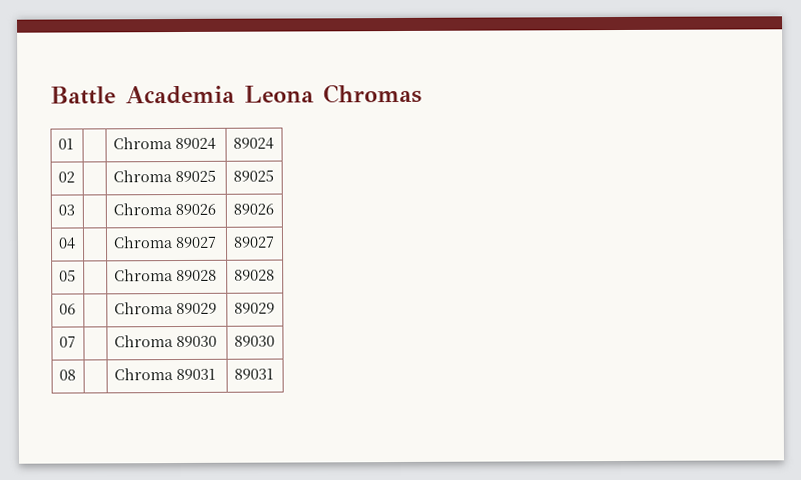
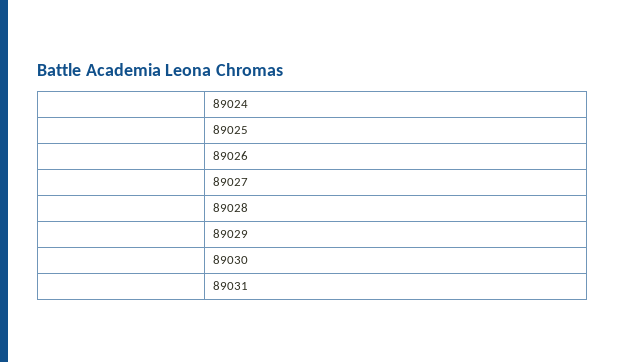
- 01 | | Chroma 89024 | 89024
- 02 | | Chroma 89025 | 89025
- 03 | | Chroma 89026 | 89026
- 04 | | Chroma 89027 | 89027
- 05 | | Chroma 89028 | 89028
- 06 | | Chroma 89029 | 89029
- 07 | | Chroma 89030 | 89030
- 08 | | Chroma 89031 | 89031
+ | 89024
+ | 89025
+ | 89026
+ | 89027
+ | 89028
+ | 89029
+ | 89030
+ | 89031

